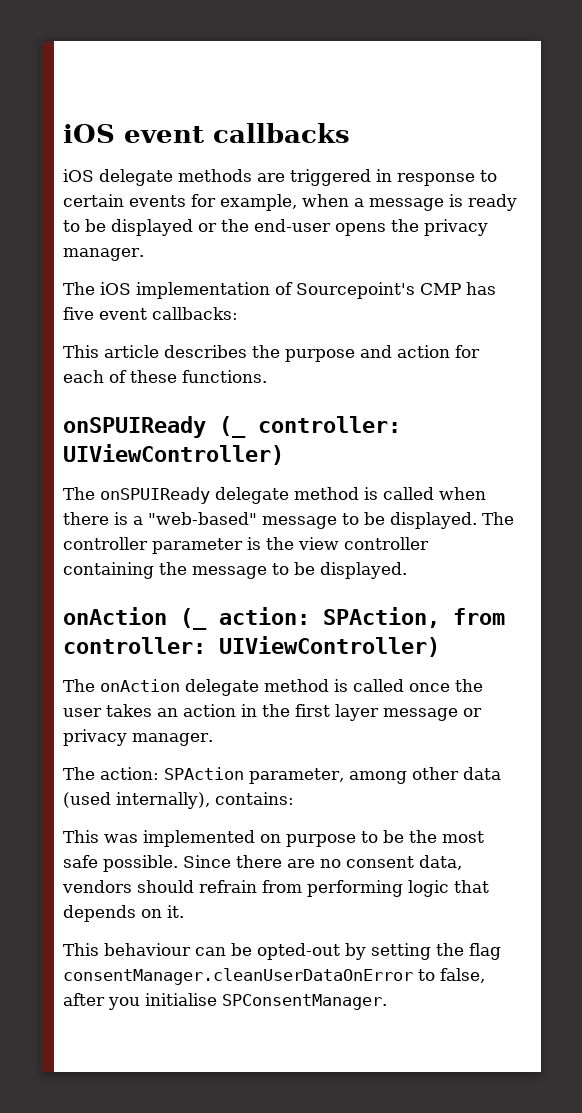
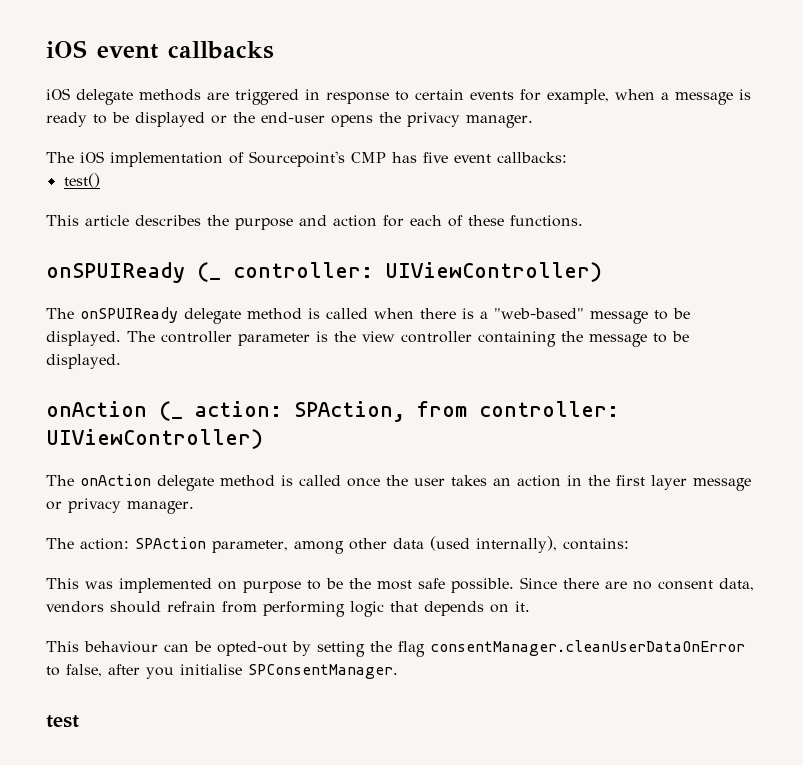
+ test()
+ test

